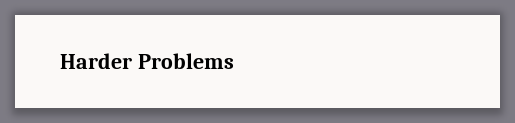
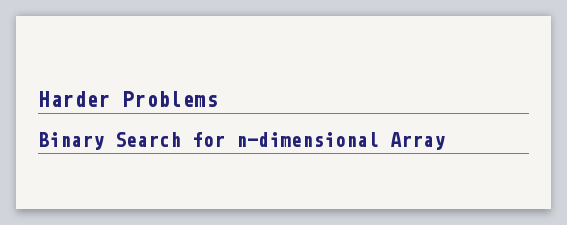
+ Binary Search for n-dimensional Array

